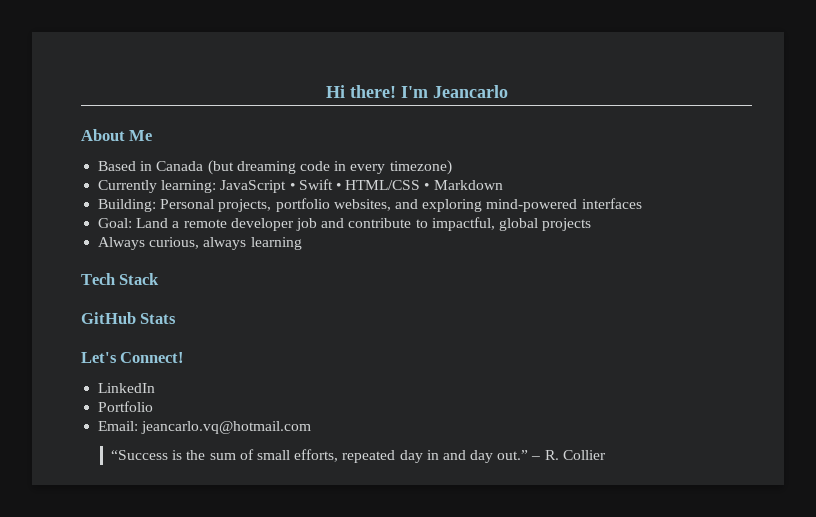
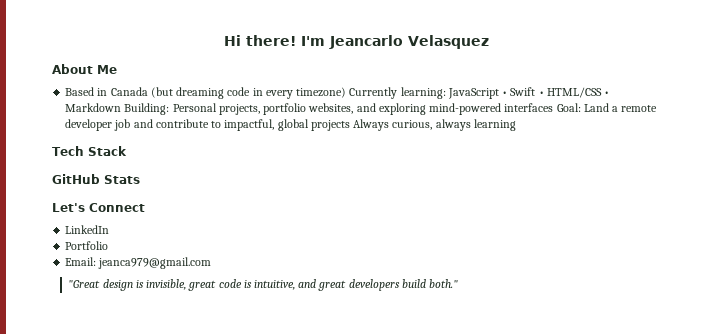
- I'm Jeancarlo
+ I'm Jeancarlo Velasquez
- Based in Canada (but dreaming code in every timezone)
- Currently learning: JavaScript • Swift • HTML/CSS • Markdown
- Building: Personal projects, portfolio websites, and exploring mind-powered interfaces
- Goal: Land a remote developer job and contribute to impactful, global projects
- Always curious, always learning
+ Based in Canada (but dreaming code in every timezone) Currently learning: JavaScript • Swift • HTML/CSS • Markdown Building: Personal projects, portfolio websites, and exploring mind-powered interfaces Goal: Land a remote developer job and contribute to impactful, global projects Always curious, always learning
- Let's Connect!
+ Let's Connect
- Email: jeancarlo.vq@hotmail.com
- “Success is the sum of small efforts, repeated day in and day out.” – R. Collier
+ Email: jeanca979@gmail.com
+ "Great design is invisible, great code is intuitive, and great developers build both."

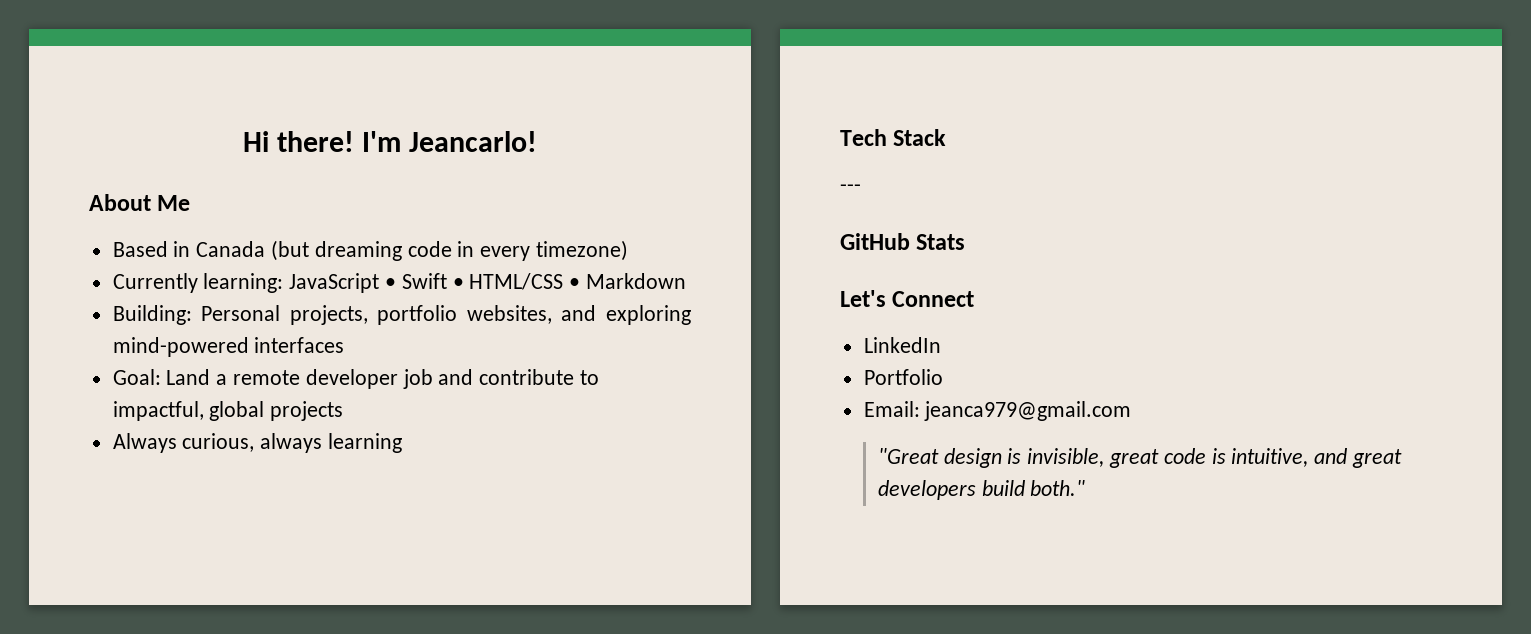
- I'm Jeancarlo Velasquez
+ I'm Jeancarlo!
- Based in Canada (but dreaming code in every timezone) Currently learning: JavaScript • Swift • HTML/CSS • Markdown Building: Personal projects, portfolio websites, and exploring mind-powered interfaces Goal: Land a remote developer job and contribute to impactful, global projects Always curious, always learning
+ Based in Canada (but dreaming code in every timezone)
+ Currently learning: JavaScript • Swift • HTML/CSS • Markdown
+ Building: Personal projects, portfolio websites, and exploring mind-powered interfaces
+ Goal: Land a remote developer job and contribute to impactful, global projects
+ Always curious, always learning
+ ---

